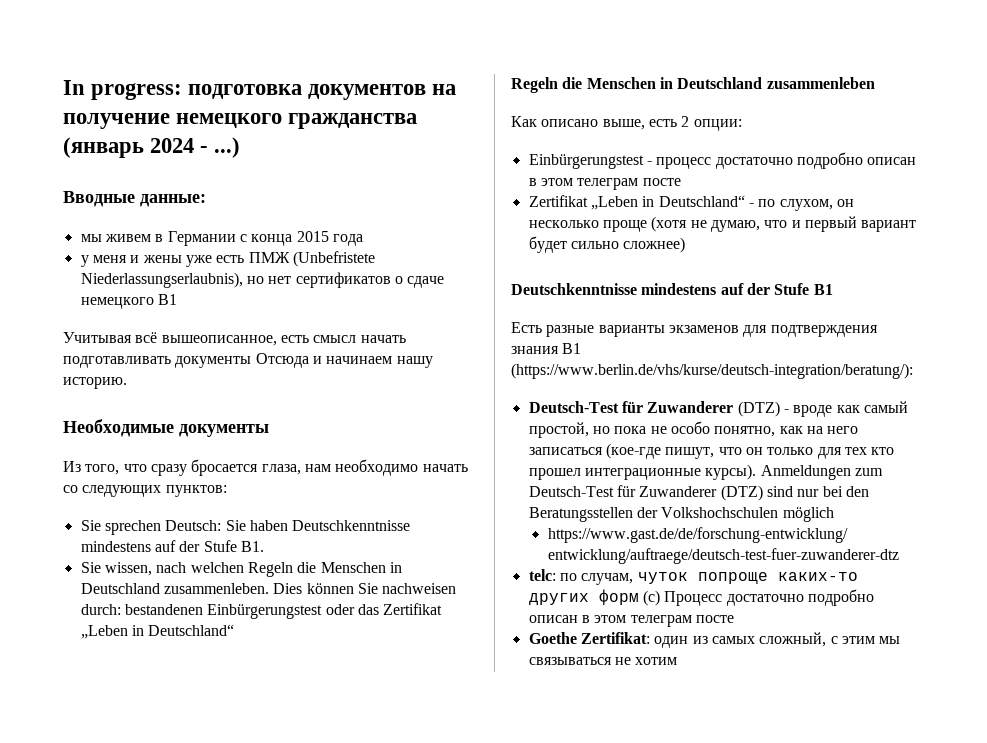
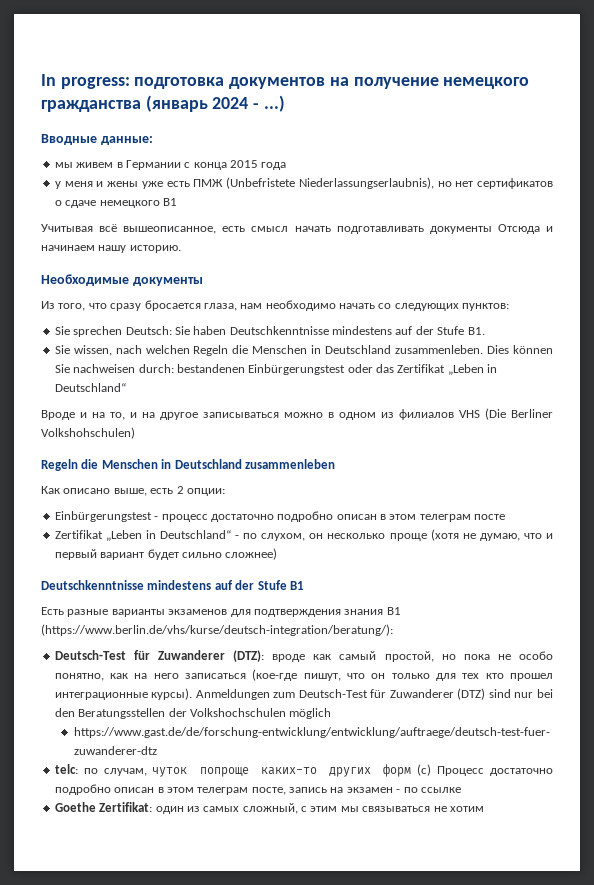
+ Вроде и на то, и на другое записываться можно в одном из филиалов VHS (Die Berliner Volkshohschulen)
- Deutsch-Test für Zuwanderer (DTZ) - вроде как самый простой, но пока не особо понятно, как на него записаться (кое-где пишут, что он только для тех кто прошел интеграционные курсы).
+ Deutsch-Test für Zuwanderer (DTZ): вроде как самый простой, но пока не особо понятно, как на него записаться (кое-где пишут, что он только для тех кто прошел интеграционные курсы).
- telc: по случам, чуток попроще каких-то других форм (c) Процесс достаточно подробно описан в этом телеграм посте
+ telc: по случам, чуток попроще каких-то других форм (c) Процесс достаточно подробно описан в этом телеграм посте, запись на экзамен - по ссылке

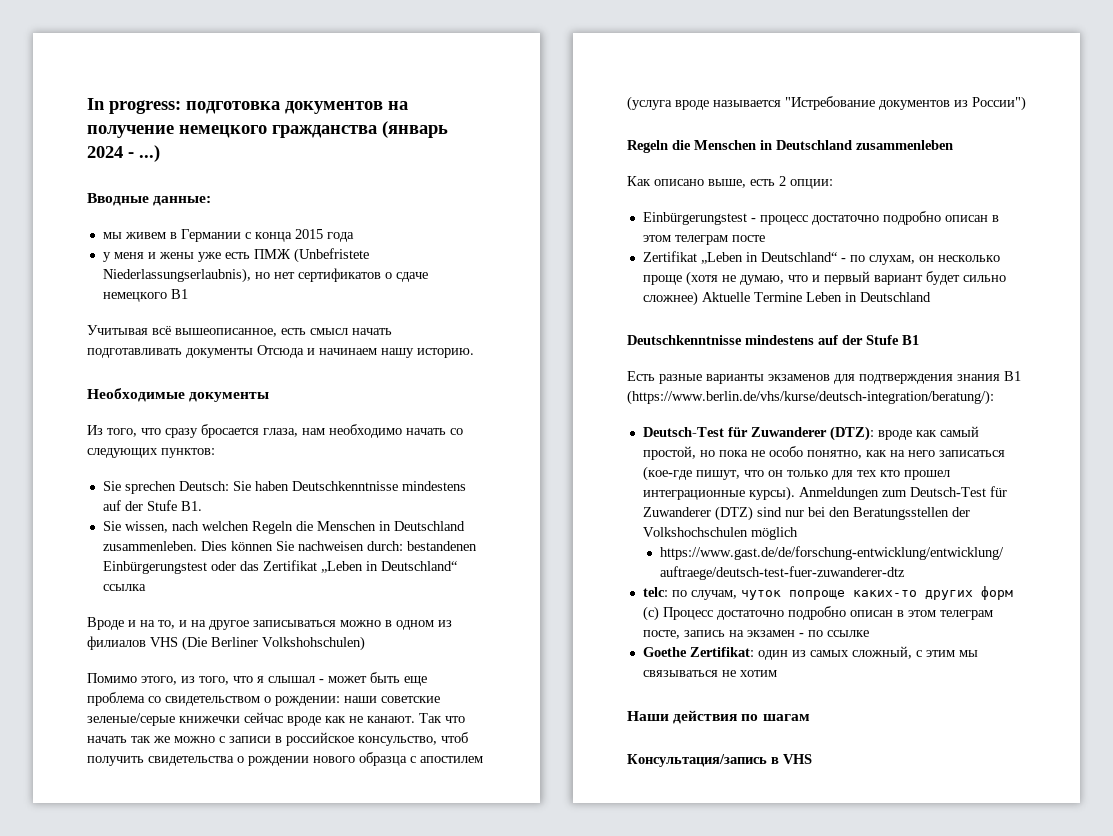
- Dies können Sie nachweisen durch: bestandenen Einbürgerungstest oder das Zertifikat „Leben in Deutschland“
+ Dies können Sie nachweisen durch: bestandenen Einbürgerungstest oder das Zertifikat „Leben in Deutschland“ ссылка
+ Помимо этого, из того, что я слышал - может быть еще проблема со свидетельством о рождении: наши советские зеленые/серые книжечки сейчас вроде как не канают. Так что начать так же можно с записи в российское консульство, чтоб получить свидетельства о рождении нового образца с апостилем (услуга вроде называется "Истребование документов из России")
- Zertifikat „Leben in Deutschland“ - по слухом, он несколько проще (хотя не думаю, что и первый вариант будет сильно сложнее)
+ Zertifikat „Leben in Deutschland“ - по слухам, он несколько проще (хотя не думаю, что и первый вариант будет сильно сложнее) Aktuelle Termine Leben in Deutschland
+ Наши действия по шагам
+ Консультация/запись в VHS

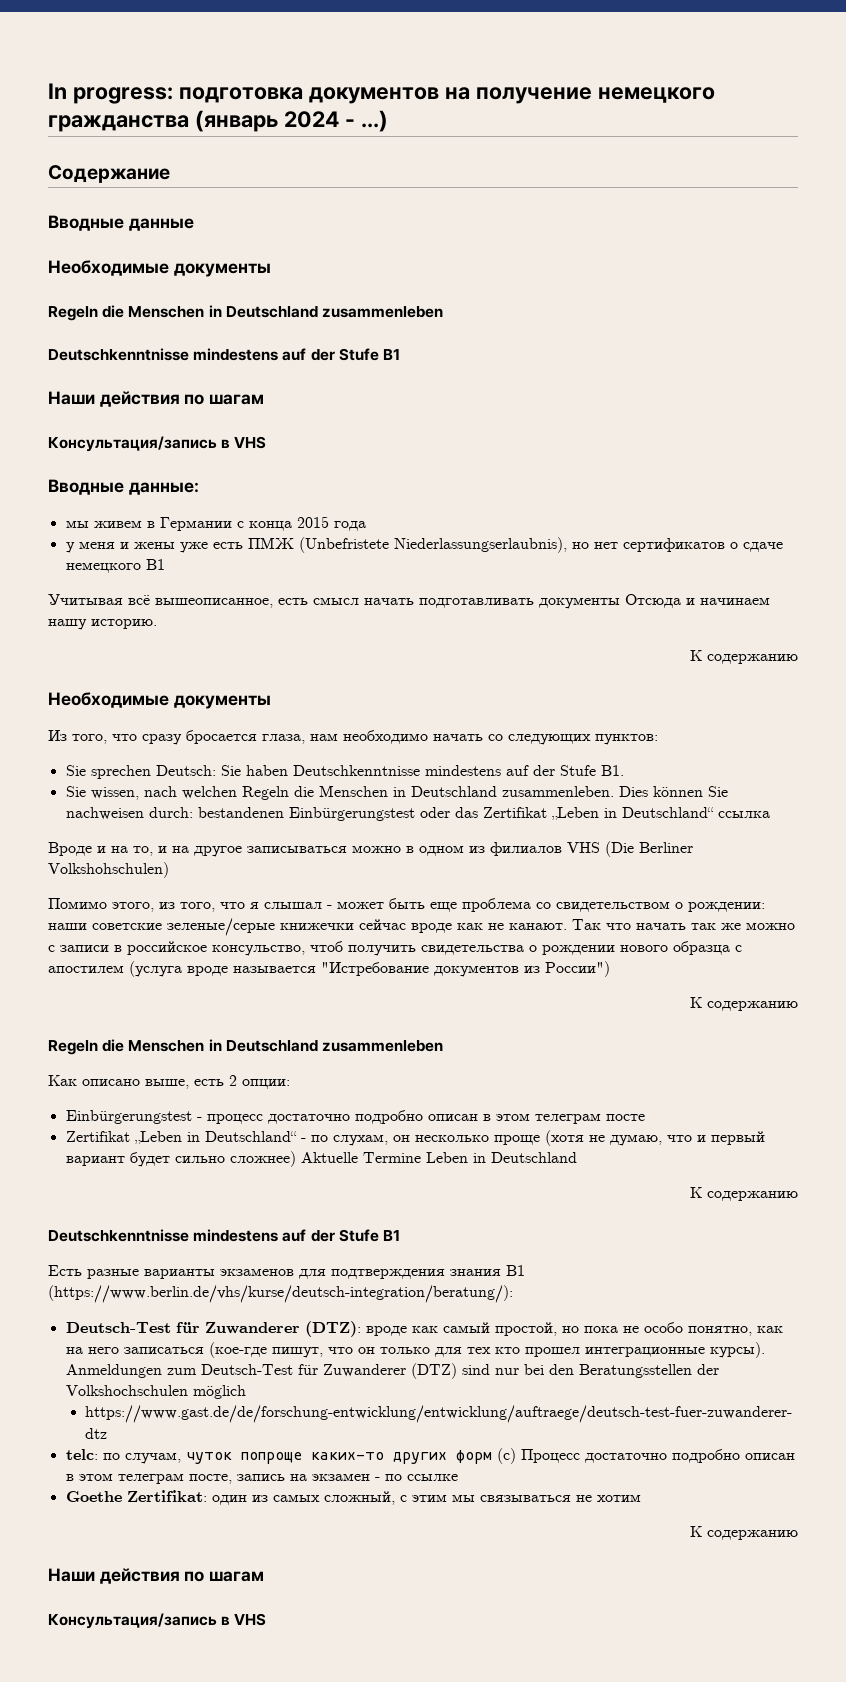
+ Содержание
+ Вводные данные
+ Необходимые документы
+ Regeln die Menschen in Deutschland zusammenleben
+ Deutschkenntnisse mindestens auf der Stufe B1
+ Наши действия по шагам
+ Консультация/запись в VHS
  Учитывая всё вышеописанное, есть смысл начать подготавливать документы Отсюда и начинаем нашу историю.
+ К содержанию
  Так что начать так же можно с записи в российское консульство, чтоб получить свидетельства о рождении нового образца с апостилем (услуга вроде называется "Истребование документов из России")
+ К содержанию
  Zertifikat „Leben in Deutschland“ - по слухам, он несколько проще (хотя не думаю, что и первый вариант будет сильно сложнее) Aktuelle Termine Leben in Deutschland
+ К содержанию
  Goethe Zertifikat: один из самых сложный, с этим мы связываться не хотим
+ К содержанию

